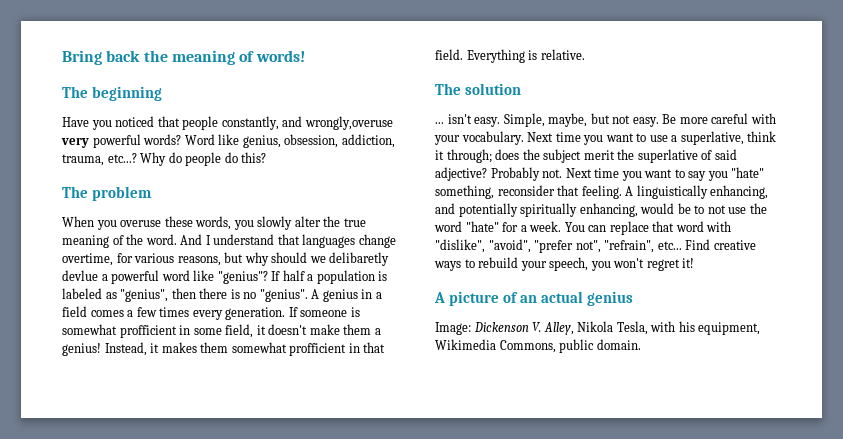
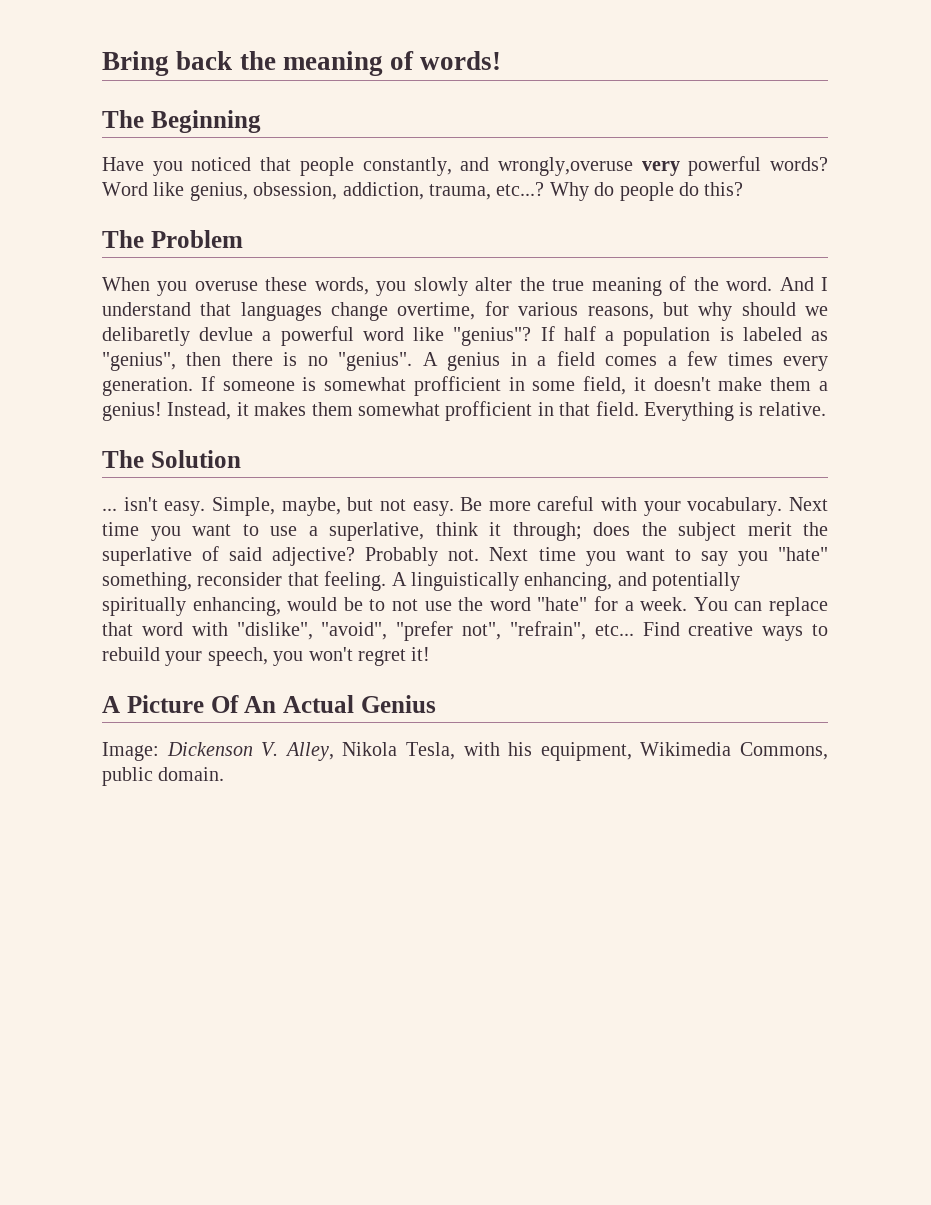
- The beginning
+ The Beginning
- The problem
+ The Problem
- The solution
+ The Solution
- A picture of an actual genius
+ A Picture Of An Actual Genius

